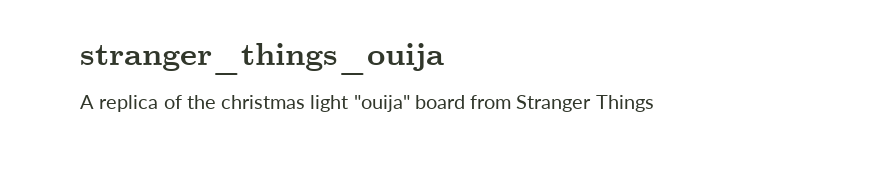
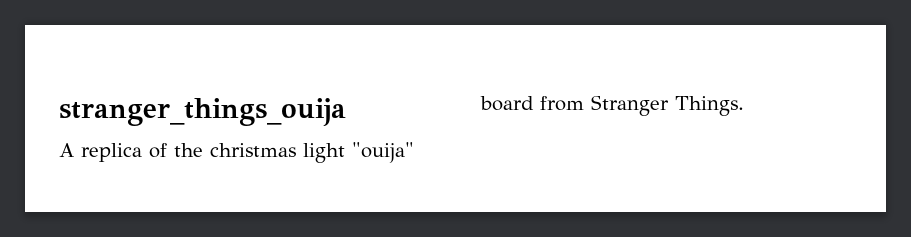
- A replica of the christmas light "ouija" board from Stranger Things
+ A replica of the christmas light "ouija" board from Stranger Things.

